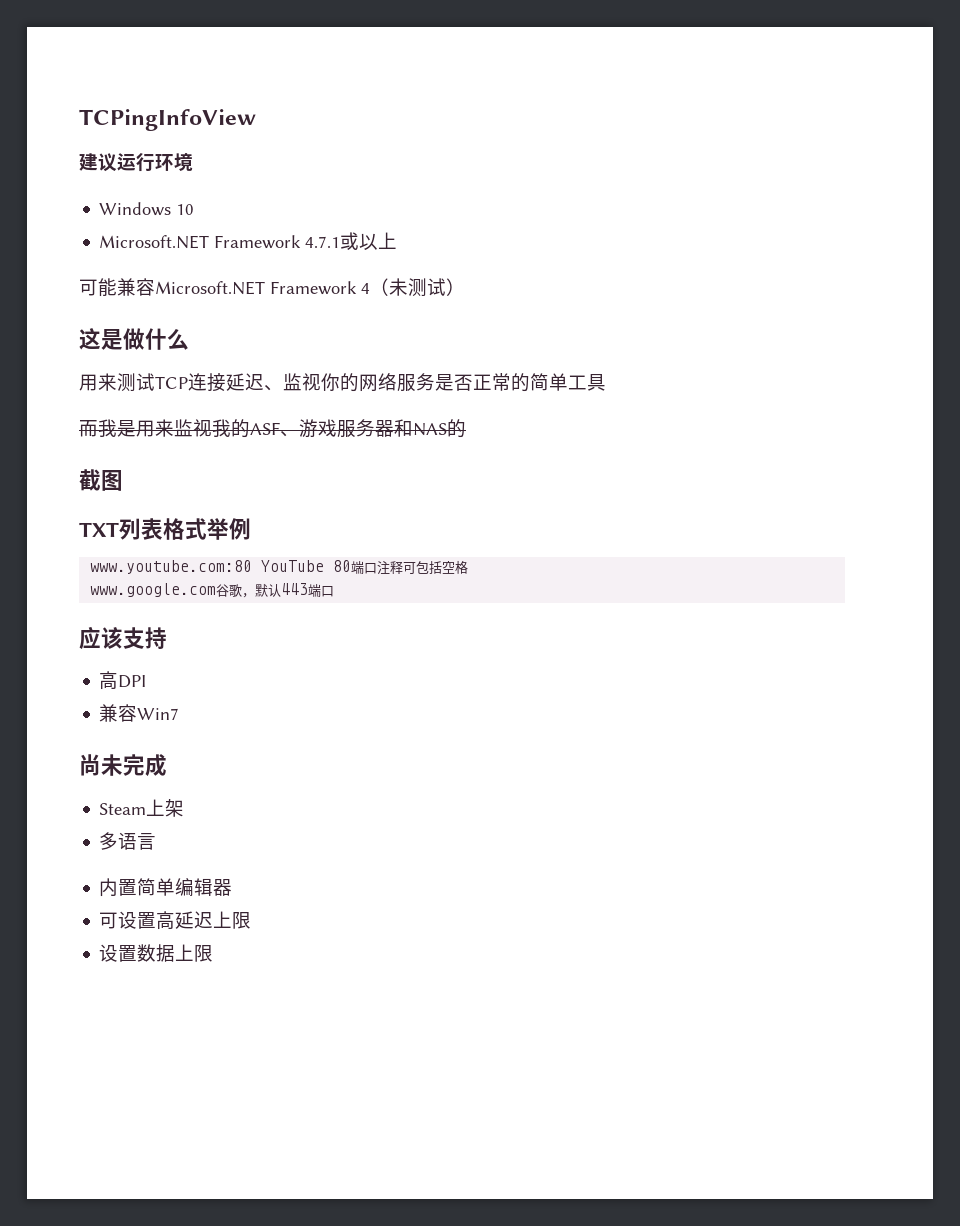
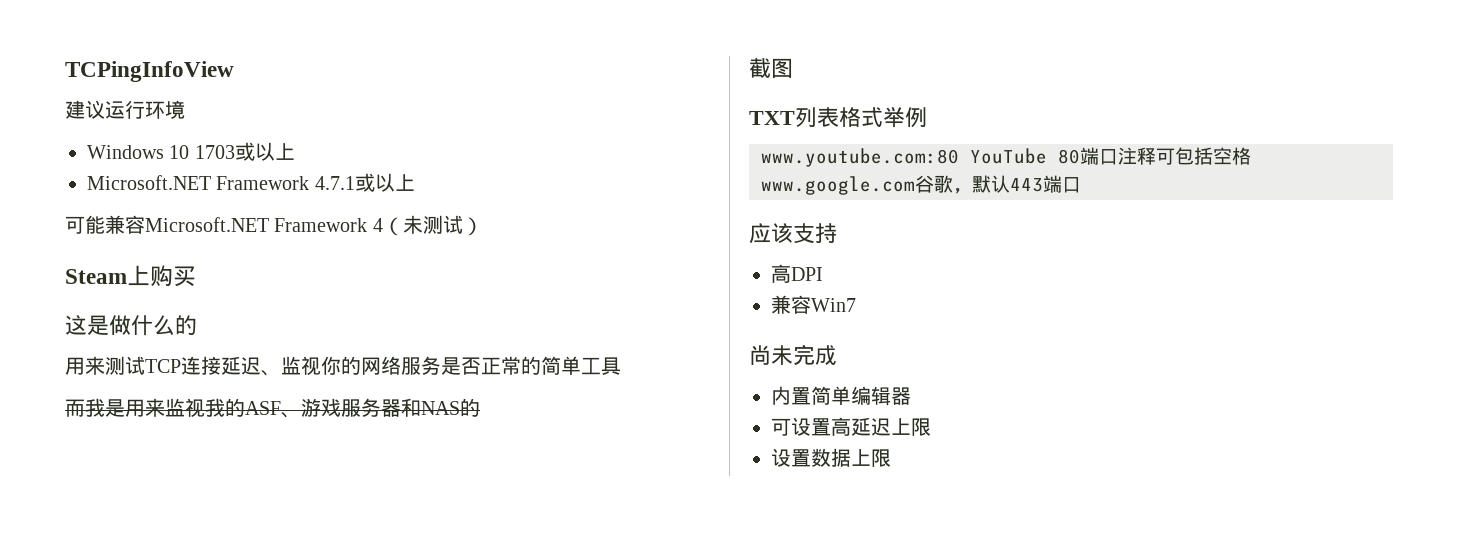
- Windows 10
+ Windows 10 1703或以上
+ Steam上购买
- 这是做什么
+ 这是做什么的
- Steam上架
- 多语言

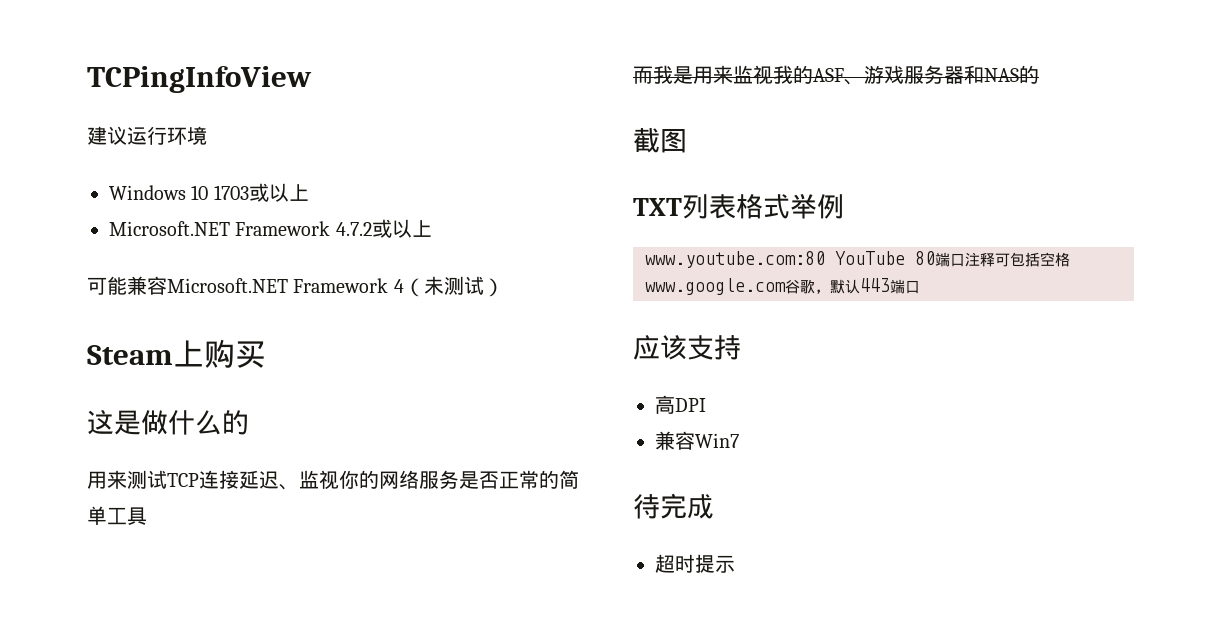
- Microsoft.NET Framework 4.7.1或以上
+ Microsoft.NET Framework 4.7.2或以上
- 尚未完成
+ 待完成
- 内置简单编辑器
- 可设置高延迟上限
- 设置数据上限
+ 超时提示

